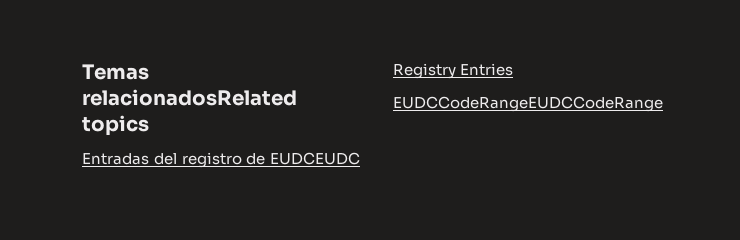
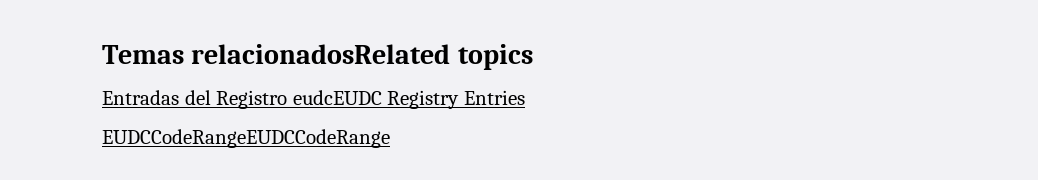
- Entradas del registro de EUDCEUDC Registry Entries
+ Entradas del Registro eudcEUDC Registry Entries

